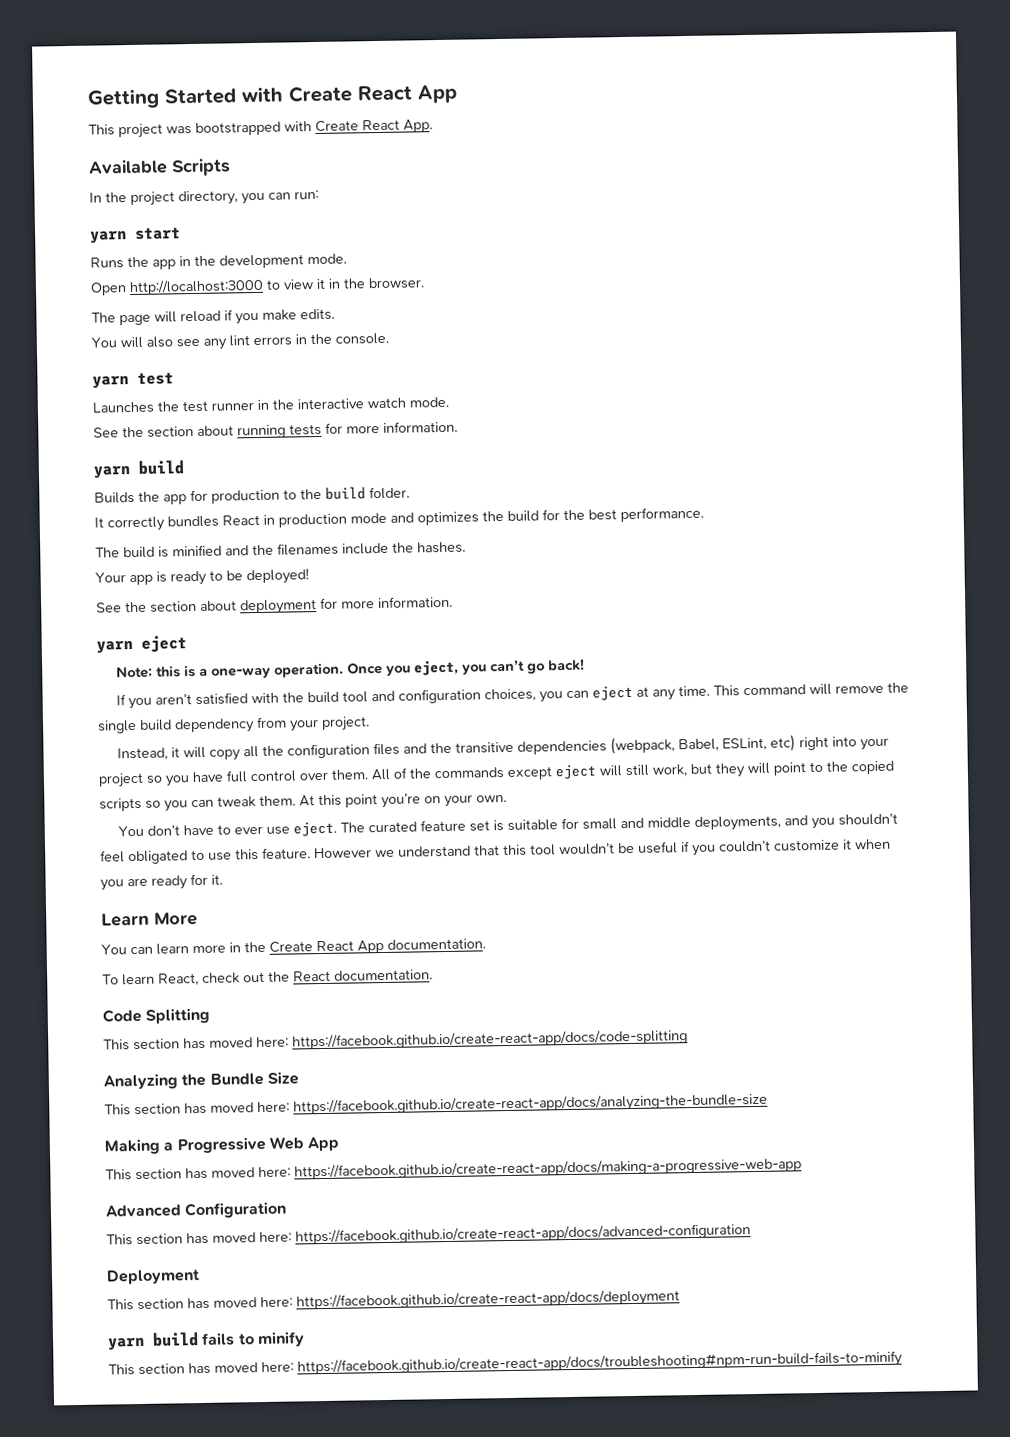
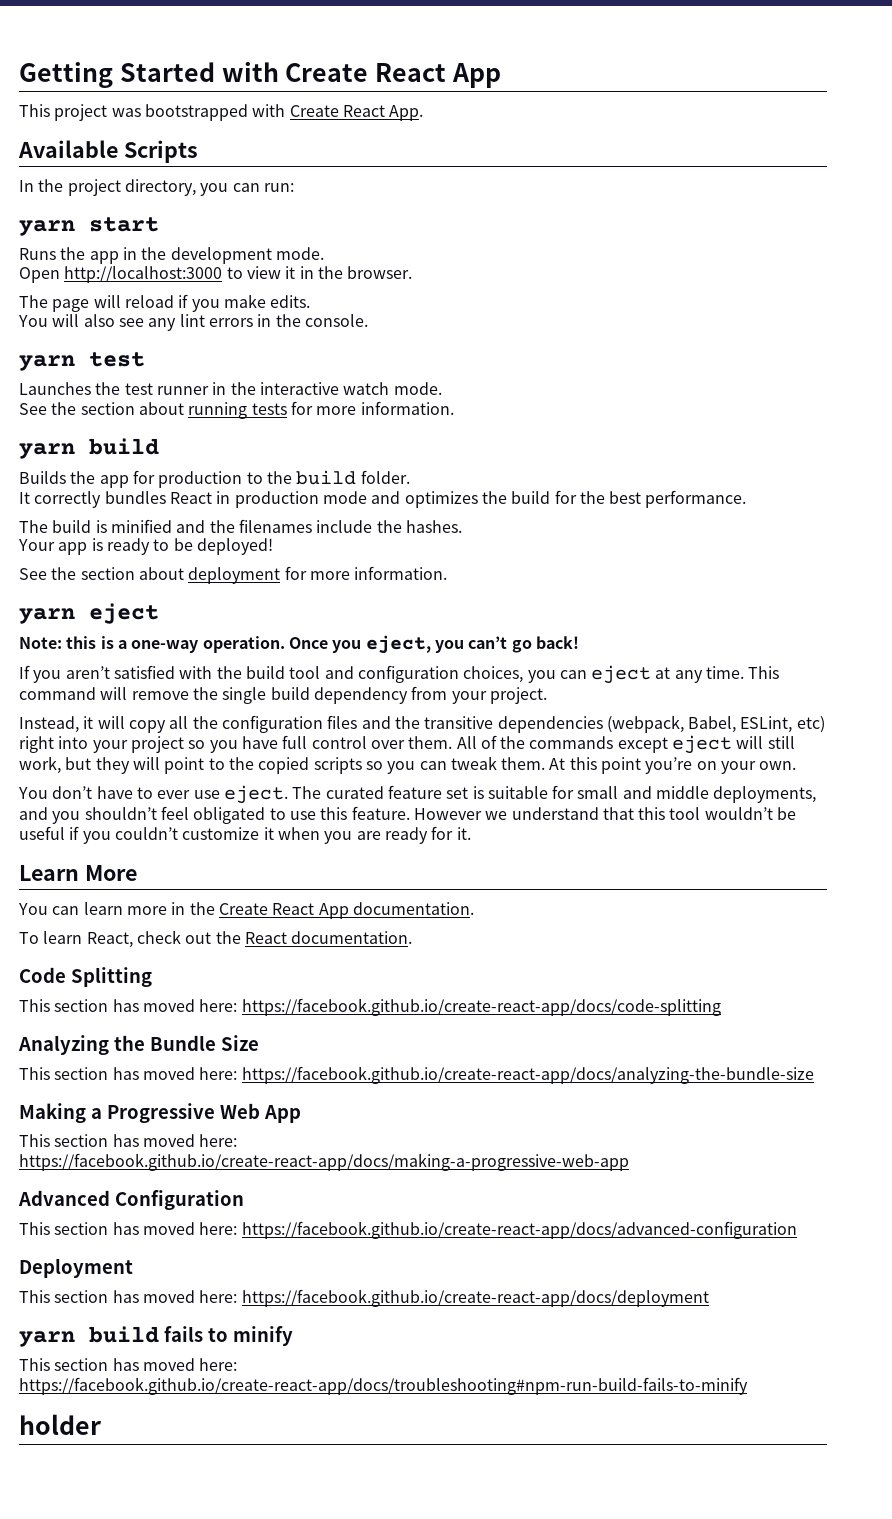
+ holder

